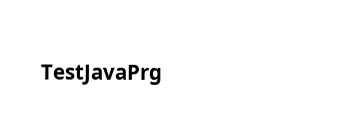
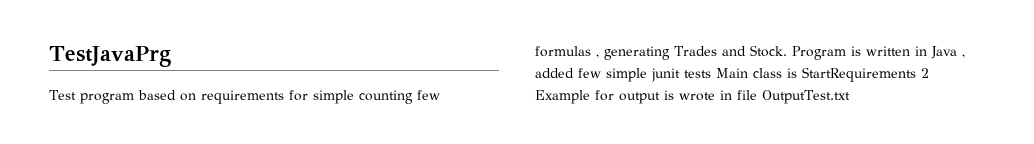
+ Test program based on requirements for simple counting few formulas , generating Trades and Stock. Program is written in Java , added few simple junit tests Main class is StartRequirements 2 Example for output is wrote in file OutputTest.txt

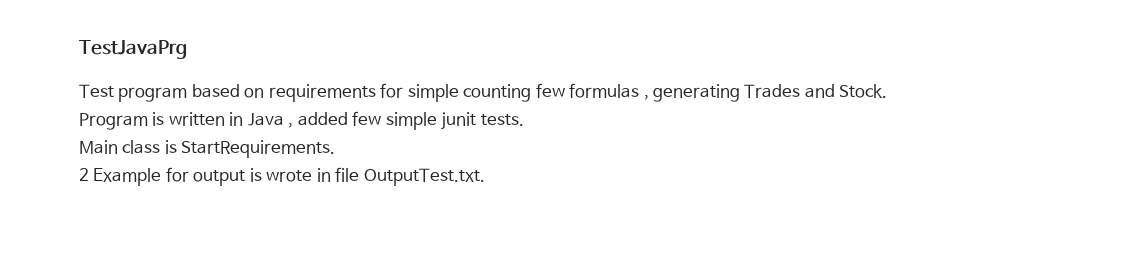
- Test program based on requirements for simple counting few formulas , generating Trades and Stock. Program is written in Java , added few simple junit tests Main class is StartRequirements 2 Example for output is wrote in file OutputTest.txt
+ Test program based on requirements for simple counting few formulas , generating Trades and Stock.
+ Program is written in Java , added few simple junit tests.
+ Main class is StartRequirements.
+ 2 Example for output is wrote in file OutputTest.txt.

